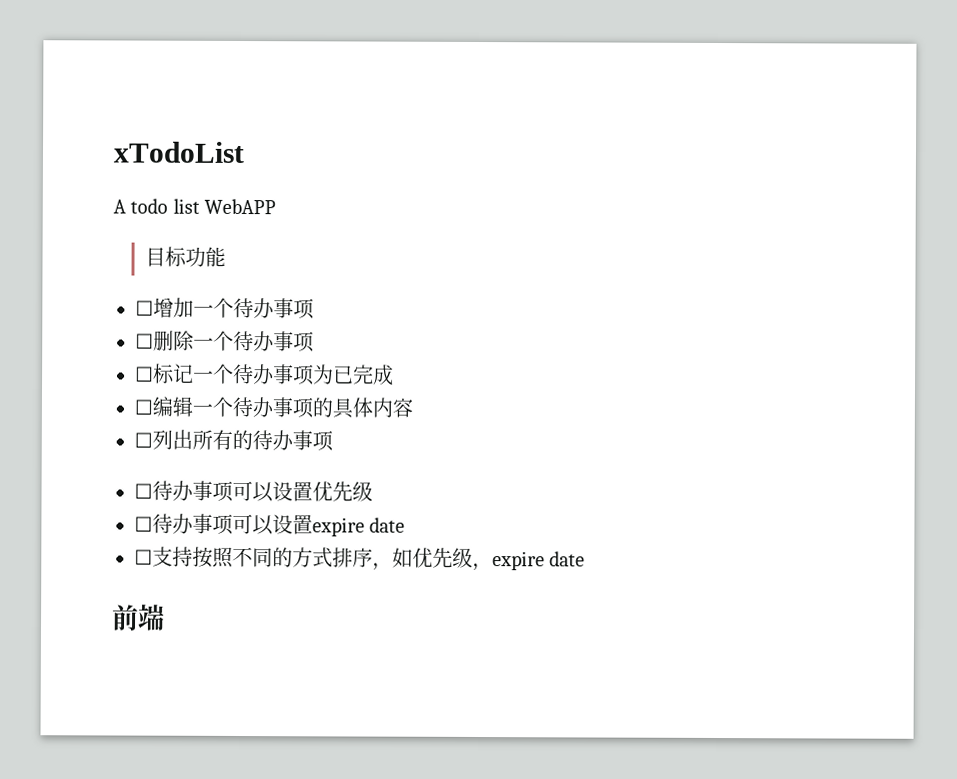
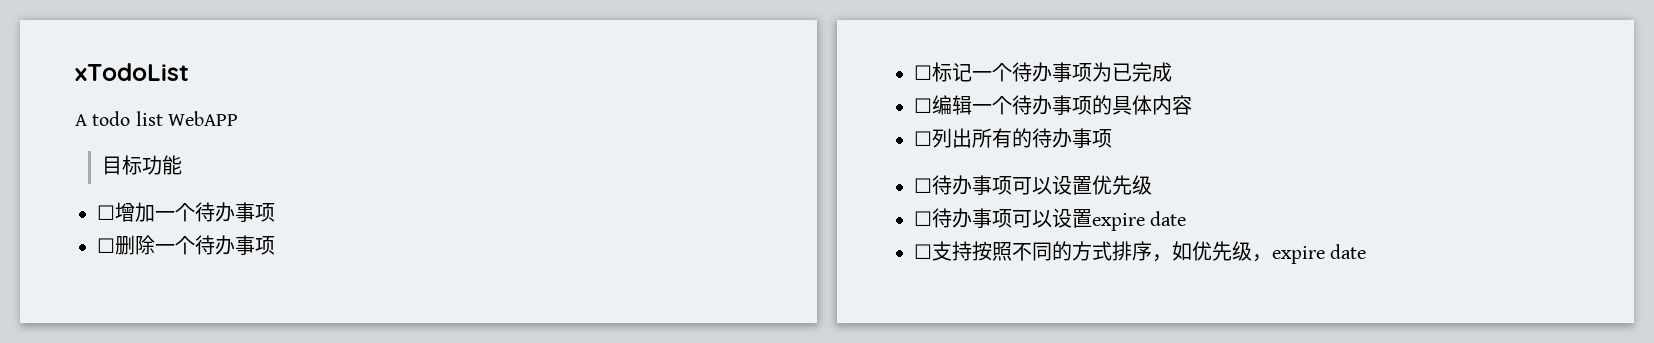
- 前端

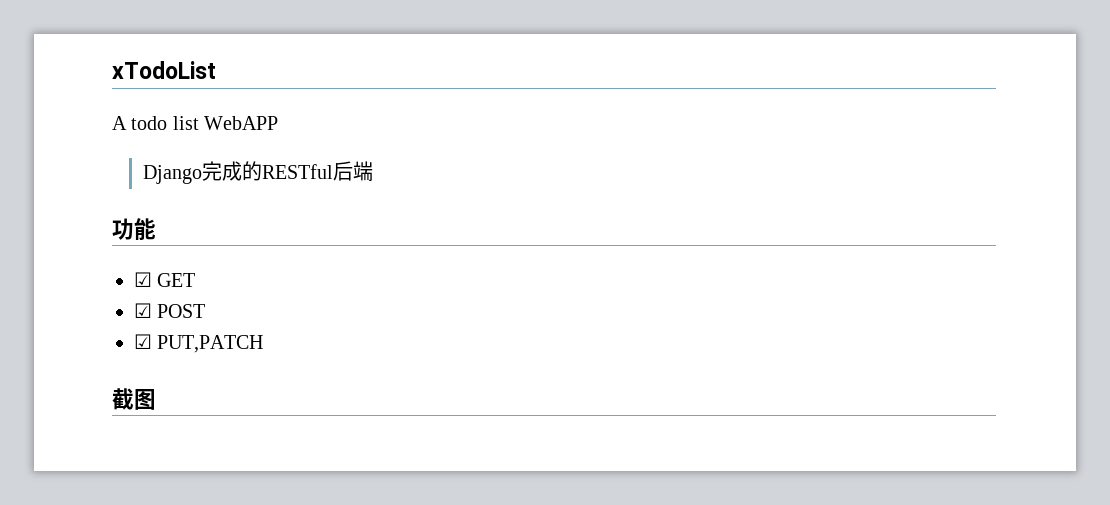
- 目标功能
- ☐增加一个待办事项
- ☐删除一个待办事项
- ☐标记一个待办事项为已完成
- ☐编辑一个待办事项的具体内容
- ☐列出所有的待办事项
- ☐待办事项可以设置优先级
- ☐待办事项可以设置expire date
- ☐支持按照不同的方式排序，如优先级，expire date
+ Django完成的RESTful后端
+ 功能
+ ☑ GET
+ ☑ POST
+ ☑ PUT,PATCH
+ 截图

